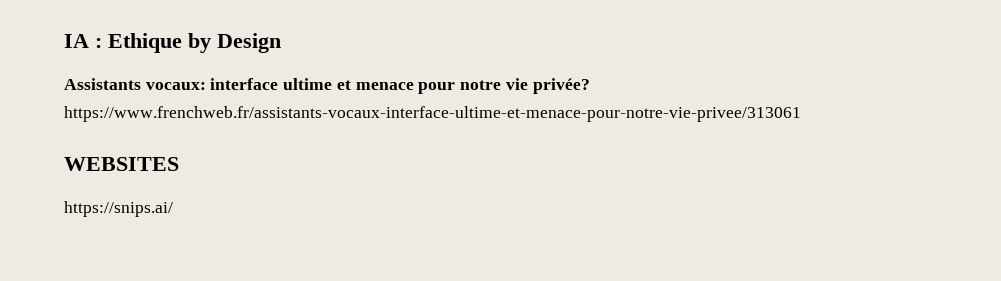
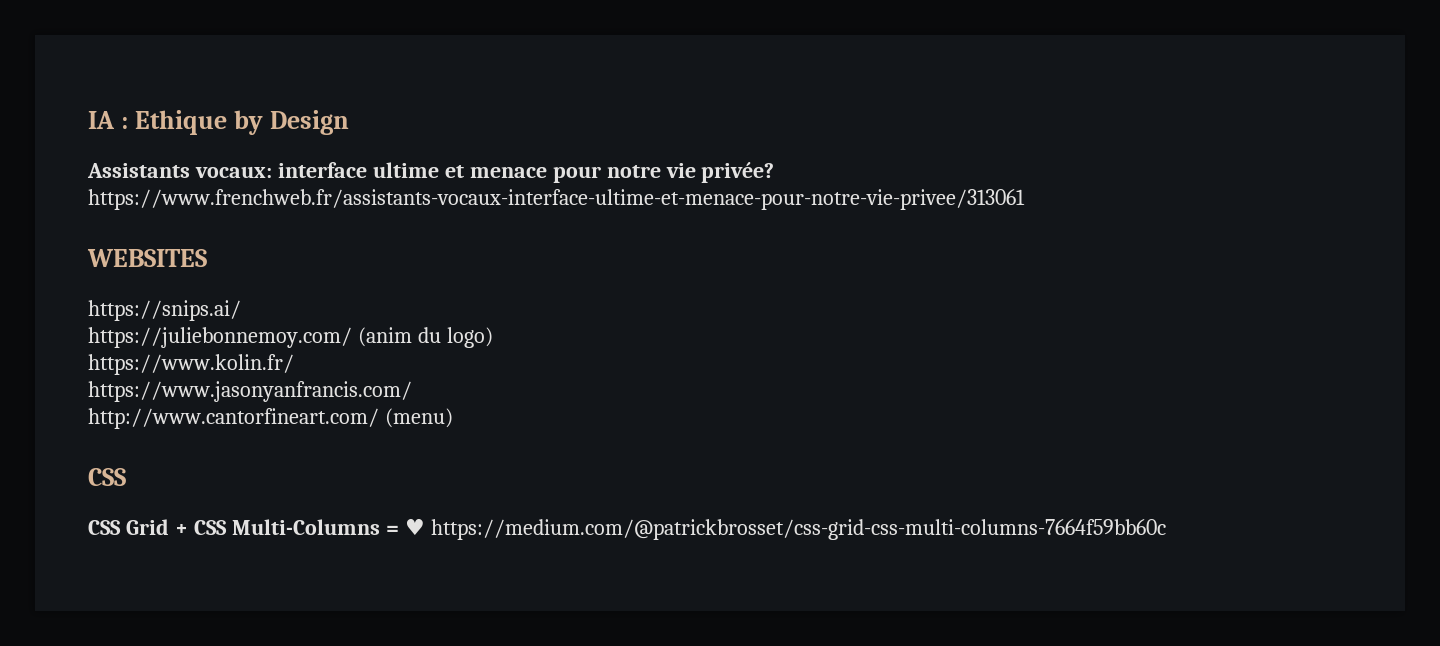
+ https://juliebonnemoy.com/ (anim du logo)
+ https://www.kolin.fr/
+ https://www.jasonyanfrancis.com/
+ http://www.cantorfineart.com/ (menu)
+ CSS
+ CSS Grid + CSS Multi-Columns = ♥ https://medium.com/@patrickbrosset/css-grid-css-multi-columns-7664f59bb60c

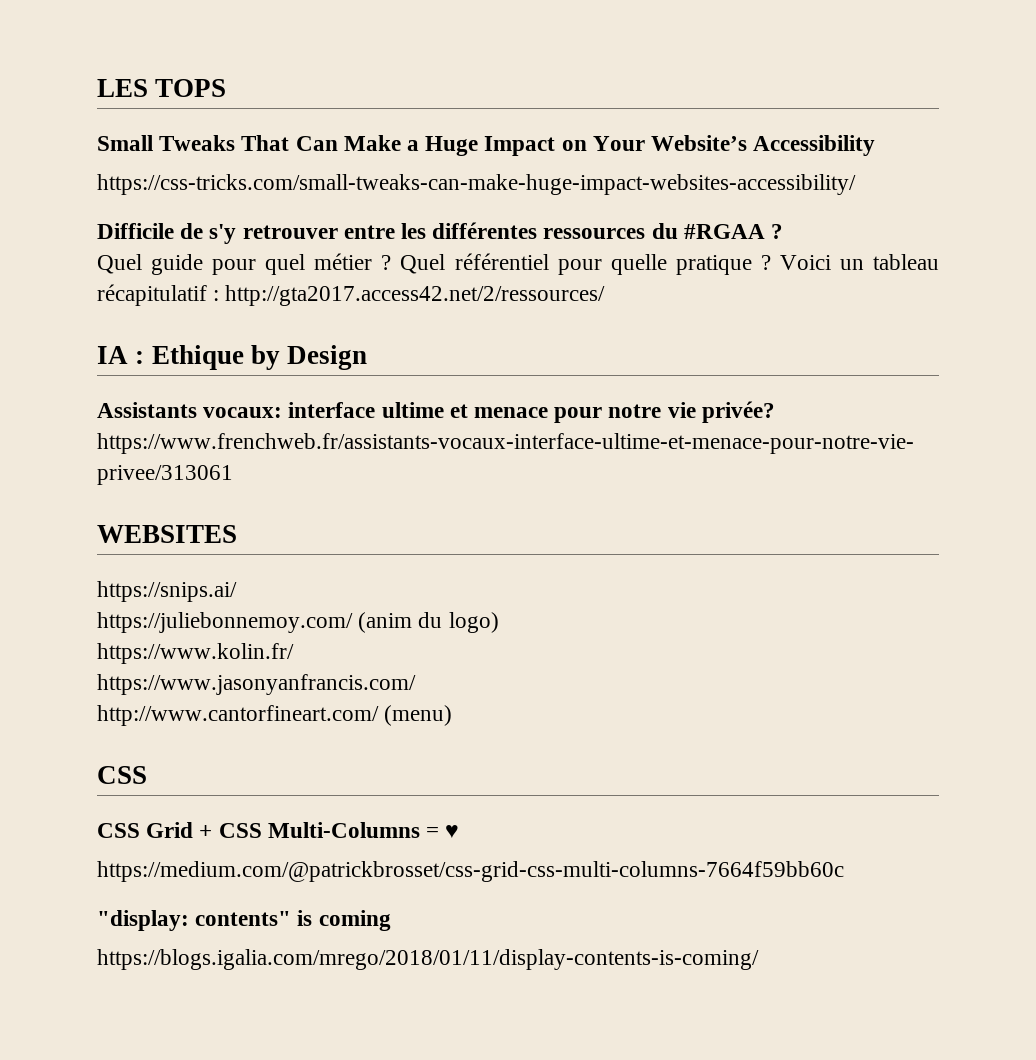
+ LES TOPS
+ Small Tweaks That Can Make a Huge Impact on Your Website’s Accessibility
+ https://css-tricks.com/small-tweaks-can-make-huge-impact-websites-accessibility/
+ Difficile de s'y retrouver entre les différentes ressources du #RGAA ?
+ Quel guide pour quel métier ? Quel référentiel pour quelle pratique ? Voici un tableau récapitulatif : http://gta2017.access42.net/2/ressources/
- CSS Grid + CSS Multi-Columns = ♥ https://medium.com/@patrickbrosset/css-grid-css-multi-columns-7664f59bb60c
+ CSS Grid + CSS Multi-Columns = ♥
+ https://medium.com/@patrickbrosset/css-grid-css-multi-columns-7664f59bb60c
+ "display: contents" is coming
+ https://blogs.igalia.com/mrego/2018/01/11/display-contents-is-coming/

